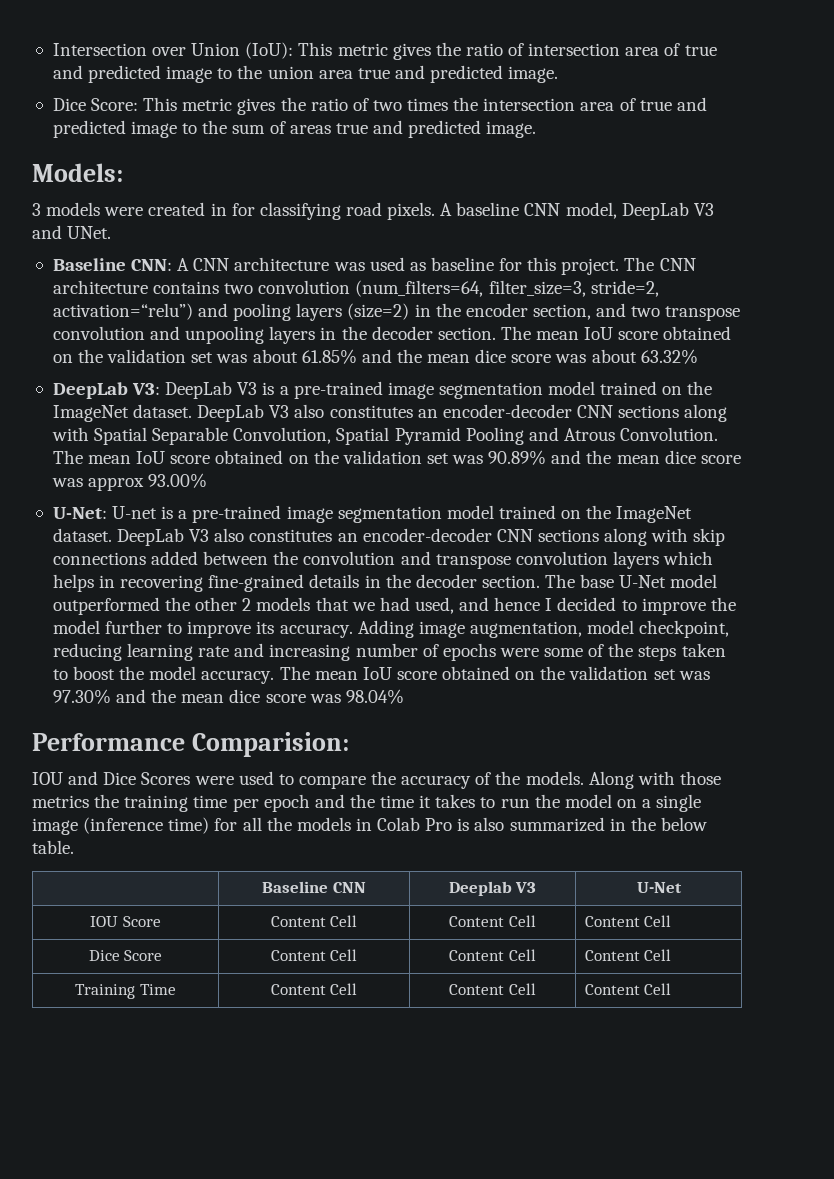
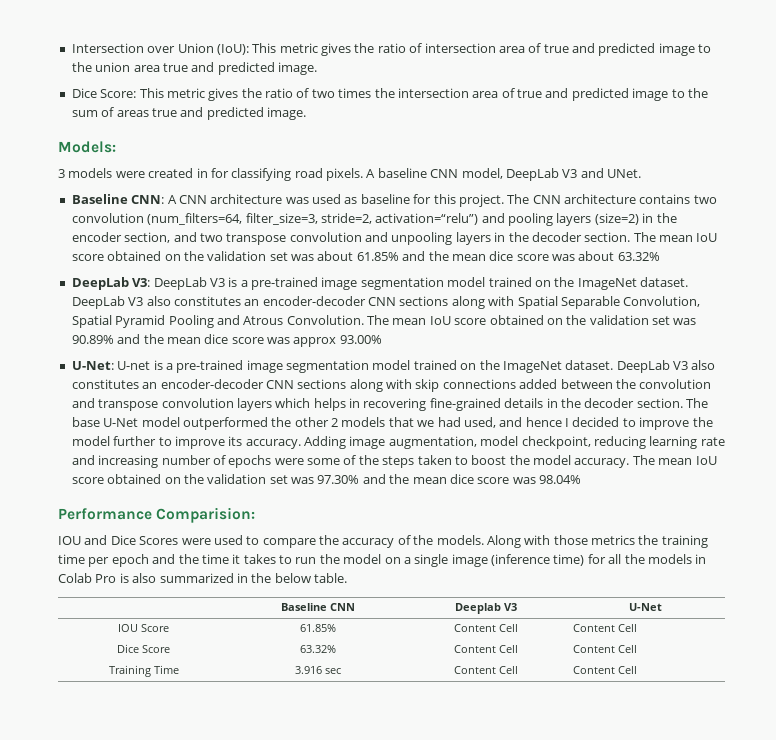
- IOU Score | Content Cell | Content Cell | Content Cell
+ IOU Score | 61.85% | Content Cell | Content Cell
- Dice Score | Content Cell | Content Cell | Content Cell
+ Dice Score | 63.32% | Content Cell | Content Cell
- Training Time | Content Cell | Content Cell | Content Cell
+ Training Time | 3.916 sec | Content Cell | Content Cell

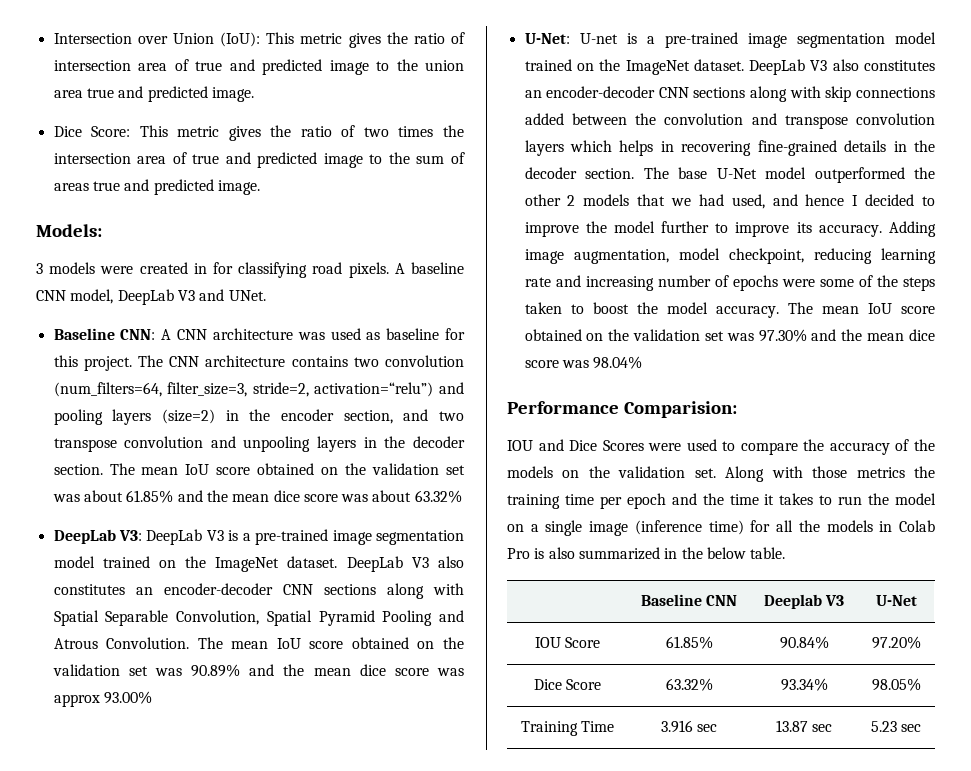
- IOU and Dice Scores were used to compare the accuracy of the models.
+ IOU and Dice Scores were used to compare the accuracy of the models on the validation set.
- IOU Score | 61.85% | Content Cell | Content Cell
+ IOU Score | 61.85% | 90.84% | 97.20%
- Dice Score | 63.32% | Content Cell | Content Cell
+ Dice Score | 63.32% | 93.34% | 98.05%
- Training Time | 3.916 sec | Content Cell | Content Cell
+ Training Time | 3.916 sec | 13.87 sec | 5.23 sec

